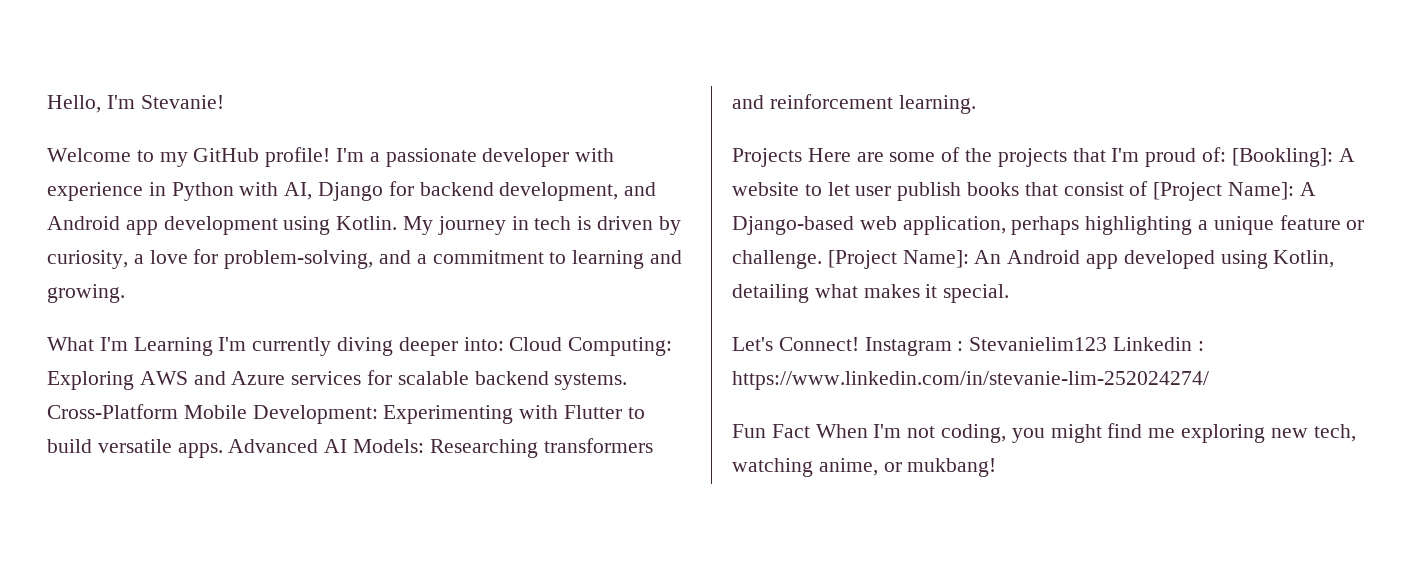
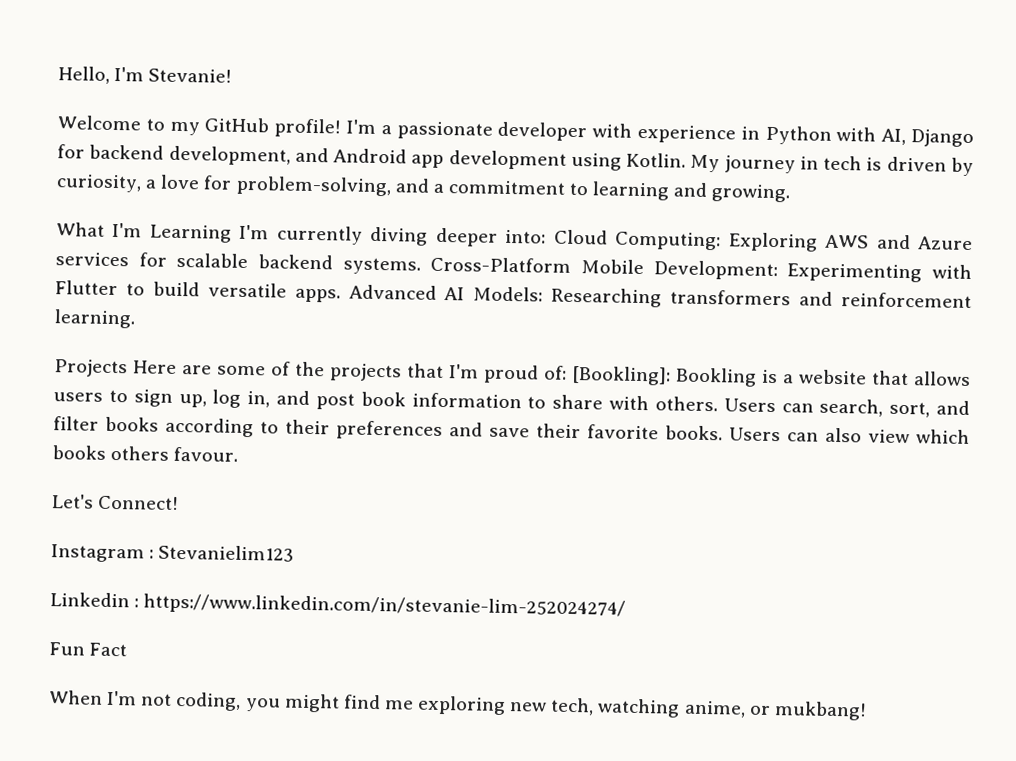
- Projects Here are some of the projects that I'm proud of: [Bookling]: A website to let user publish books that consist of [Project Name]: A Django-based web application, perhaps highlighting a unique feature or challenge. [Project Name]: An Android app developed using Kotlin, detailing what makes it special.
+ Projects Here are some of the projects that I'm proud of: [Bookling]: Bookling is a website that allows users to sign up, log in, and post book information to share with others. Users can search, sort, and filter books according to their preferences and save their favorite books. Users can also view which books others favour.
- Let's Connect! Instagram : Stevanielim123 Linkedin : https://www.linkedin.com/in/stevanie-lim-252024274/
+ Let's Connect!
+ Instagram : Stevanielim123
+ Linkedin : https://www.linkedin.com/in/stevanie-lim-252024274/
- Fun Fact When I'm not coding, you might find me exploring new tech, watching anime, or mukbang!
+ Fun Fact
+ When I'm not coding, you might find me exploring new tech, watching anime, or mukbang!

